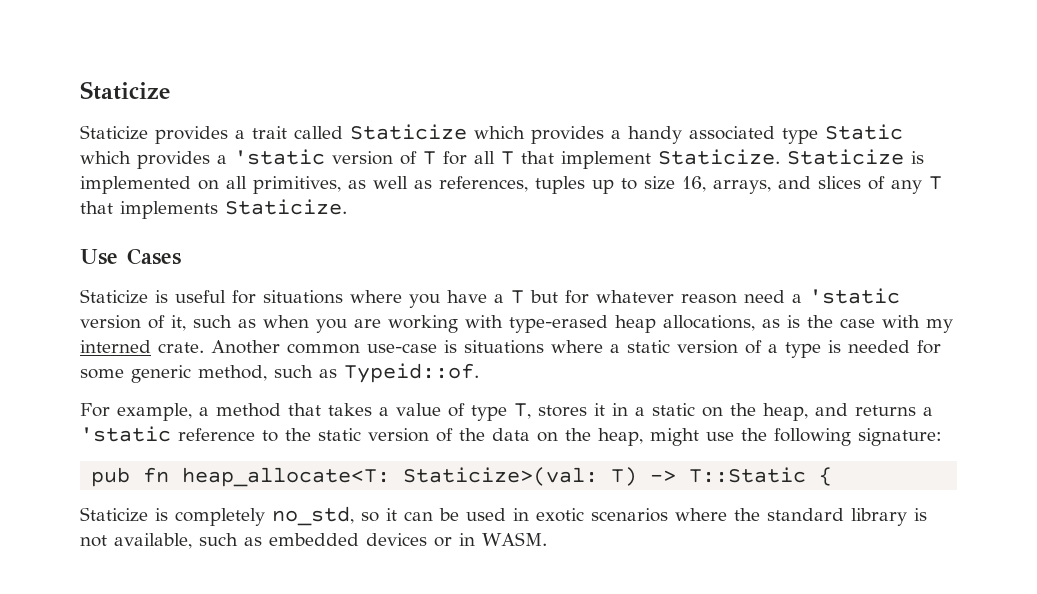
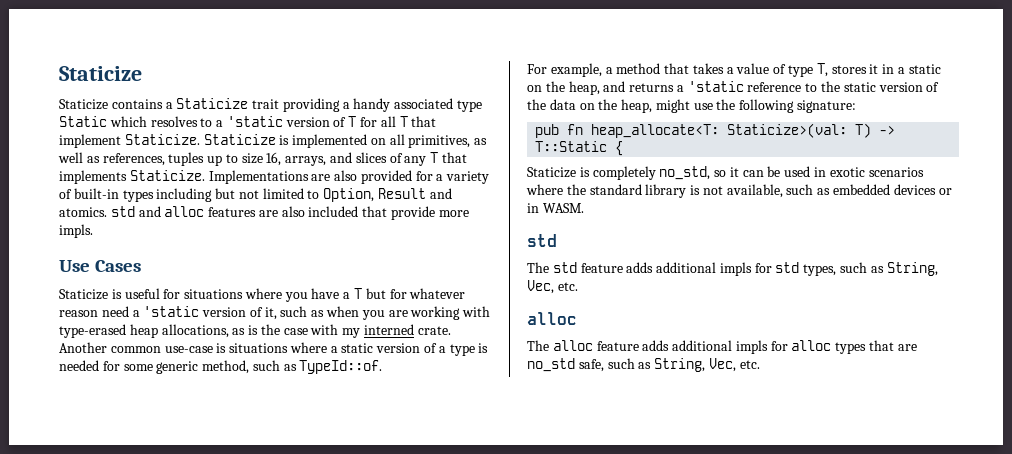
- Staticize provides a trait called Staticize which provides a handy associated type Static which provides a 'static version of T for all T that implement Staticize.
+ Staticize contains a Staticize trait providing a handy associated type Static which resolves to a 'static version of T for all T that implement Staticize.
+ Implementations are also provided for a variety of built-in types including but not limited to Option, Result and atomics. std and alloc features are also included that provide more impls.
- Another common use-case is situations where a static version of a type is needed for some generic method, such as Typeid::of.
+ Another common use-case is situations where a static version of a type is needed for some generic method, such as TypeId::of.
  Staticize is completely no_std, so it can be used in exotic scenarios where the standard library is not available, such as embedded devices or in WASM.
+ std
+ The std feature adds additional impls for std types, such as String, Vec, etc.
+ alloc
+ The alloc feature adds additional impls for alloc types that are no_std safe, such as String, Vec, etc.

